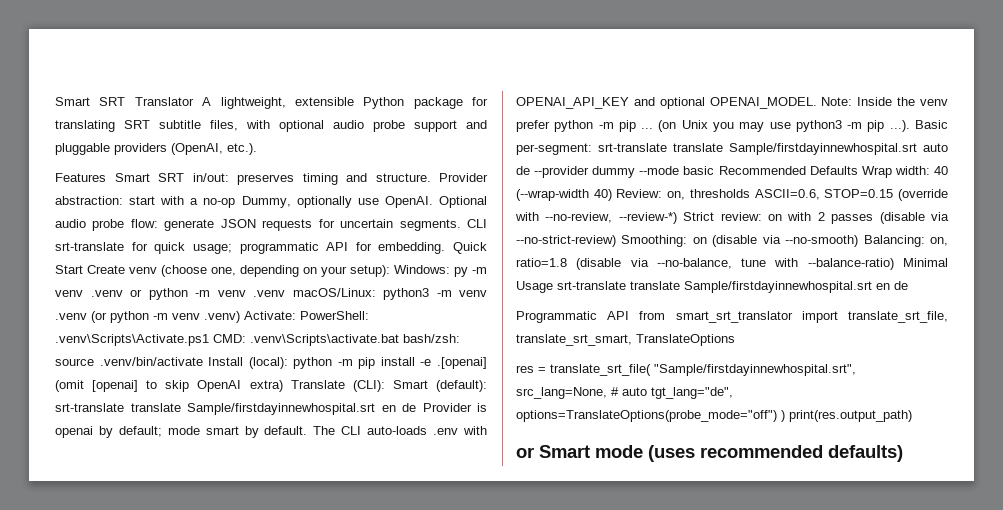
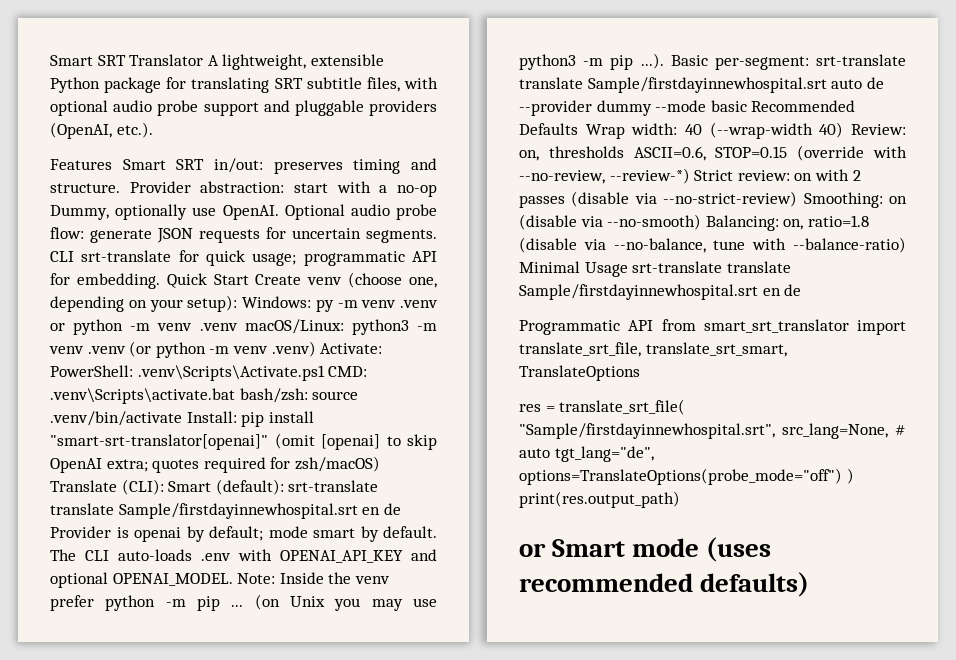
- source .venv/bin/activate Install (local): python -m pip install -e .[openai] (omit [openai] to skip OpenAI extra) Translate (CLI):
+ source .venv/bin/activate Install: pip install "smart-srt-translator[openai]" (omit [openai] to skip OpenAI extra; quotes required for zsh/macOS) Translate (CLI):

